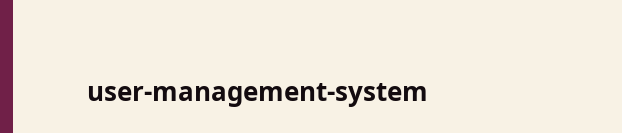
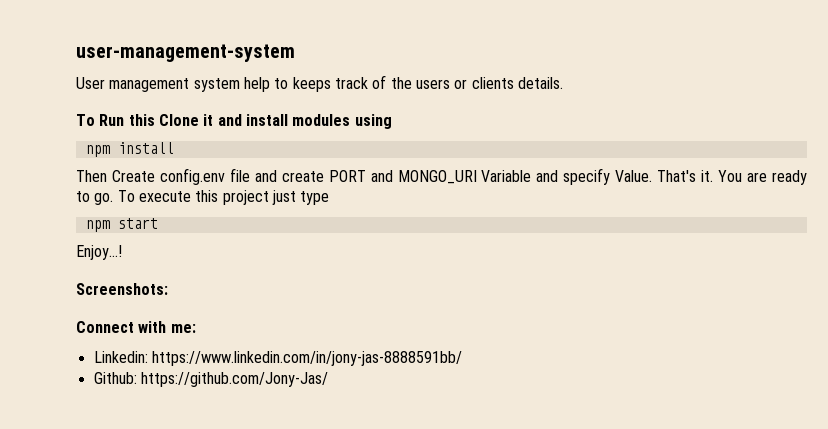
+ User management system help to keeps track of the users or clients details.
+ To Run this Clone it and install modules using
+ npm install
+ Then Create config.env file and create PORT and MONGO_URI Variable and specify Value. That's it. You are ready to go. To execute this project just type
+ npm start
+ Enjoy...!
+ Screenshots:
+ Connect with me:
+ Linkedin: https://www.linkedin.com/in/jony-jas-8888591bb/
+ Github: https://github.com/Jony-Jas/

